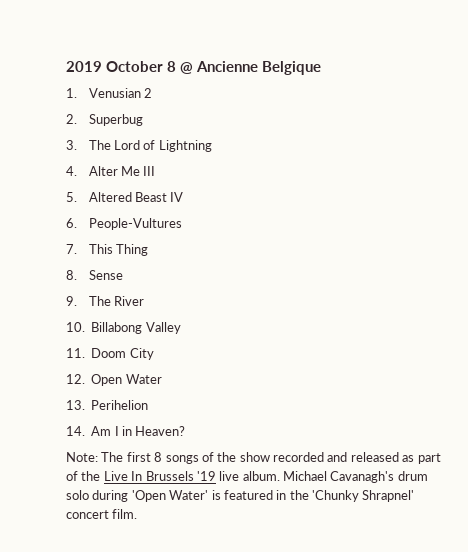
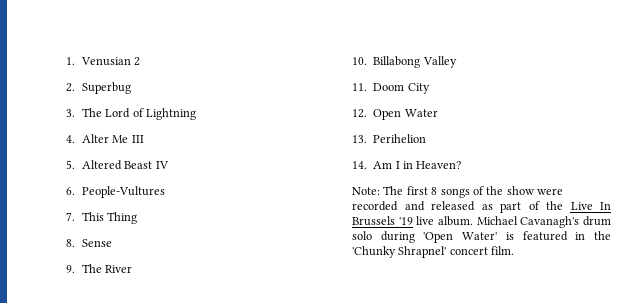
- 2019 October 8 @ Ancienne Belgique
- Note: The first 8 songs of the show recorded and released as part of the Live In Brussels '19 live album.
+ Note: The first 8 songs of the show were recorded and released as part of the Live In Brussels '19 live album.

